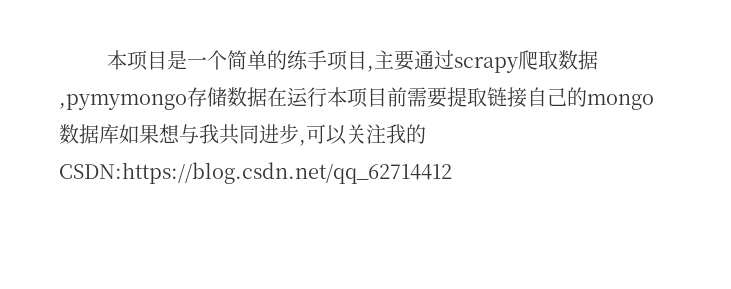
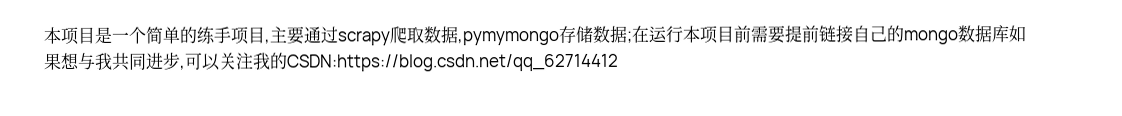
- 本项目是一个简单的练手项目,主要通过scrapy爬取数据,pymymongo存储数据在运行本项目前需要提取链接自己的mongo数据库如果想与我共同进步,可以关注我的CSDN:https://blog.csdn.net/qq_62714412
+ 本项目是一个简单的练手项目,主要通过scrapy爬取数据,pymymongo存储数据;在运行本项目前需要提前链接自己的mongo数据库如果想与我共同进步,可以关注我的CSDN:https://blog.csdn.net/qq_62714412

